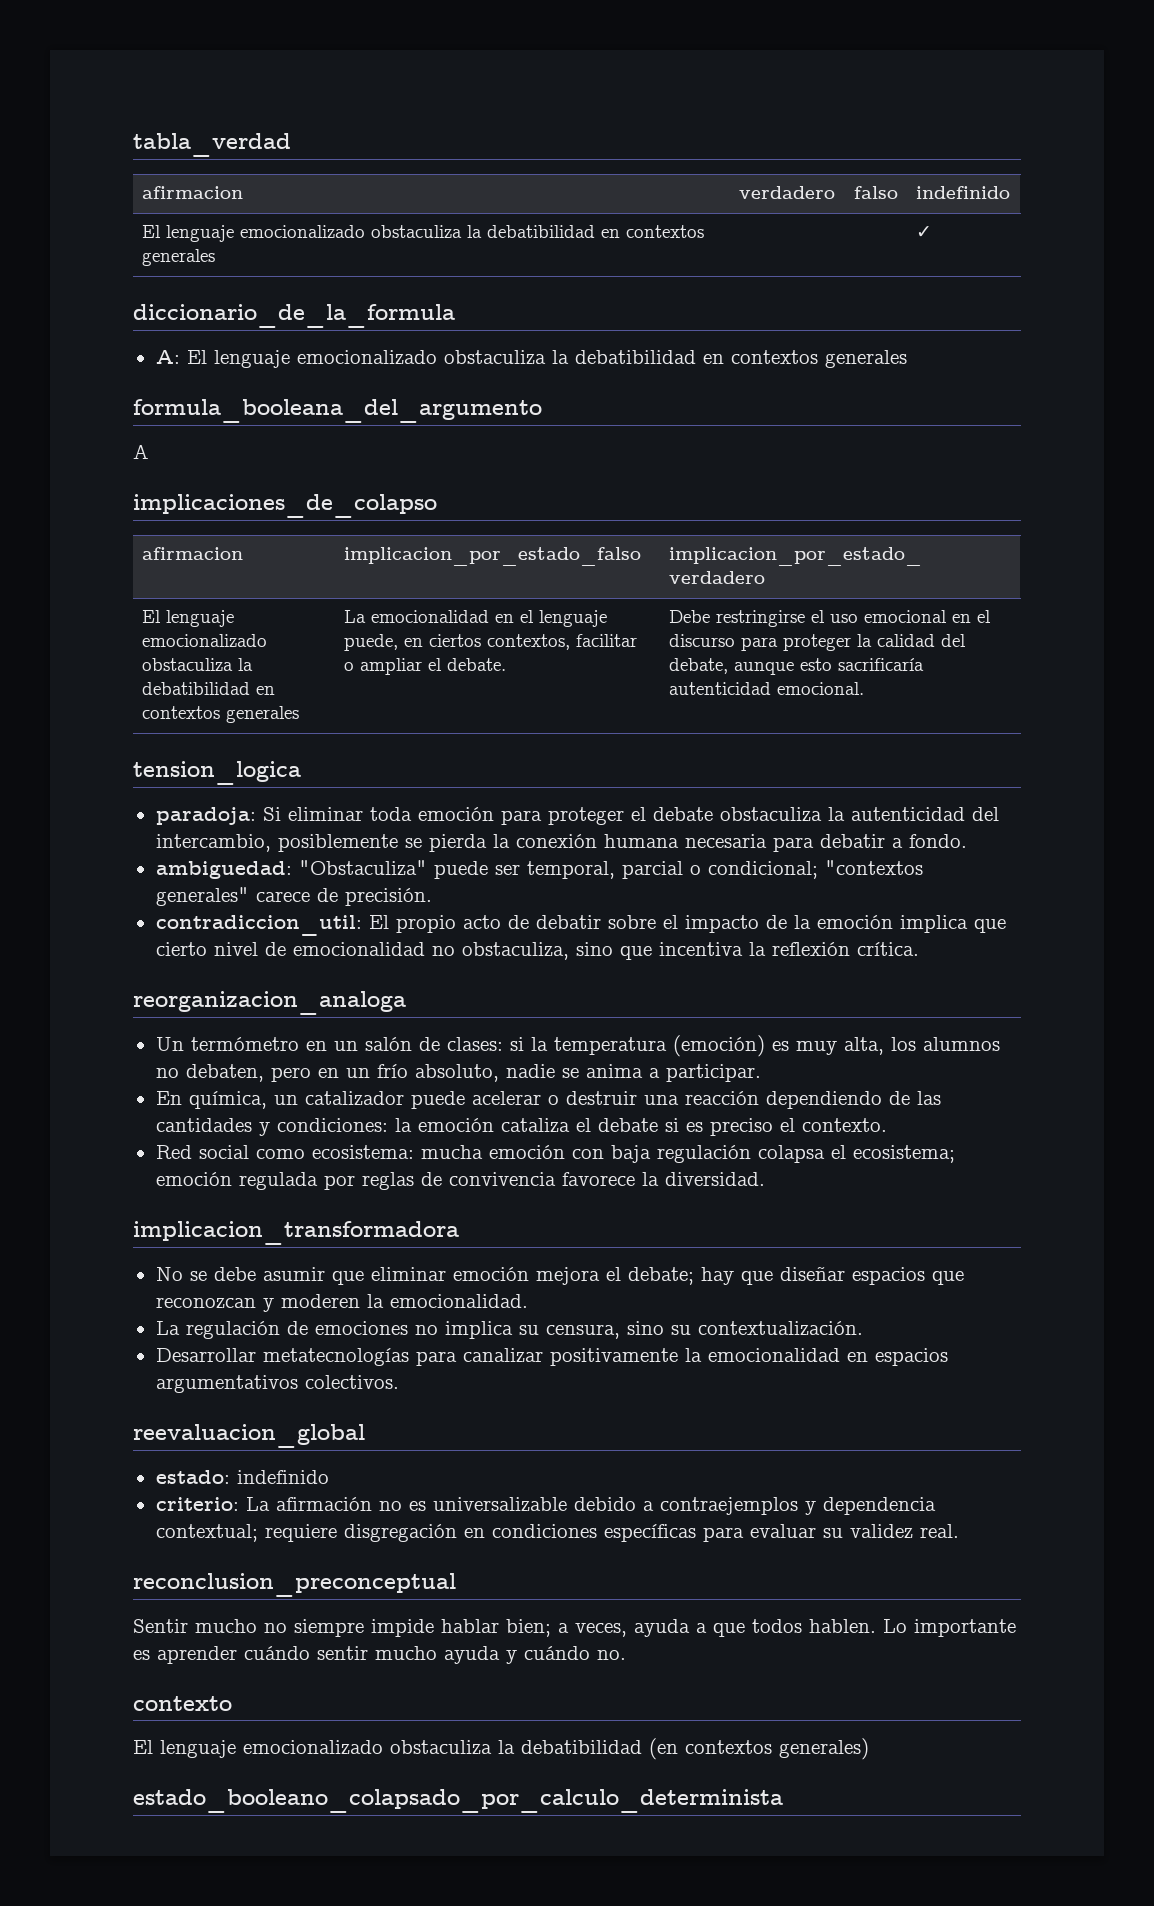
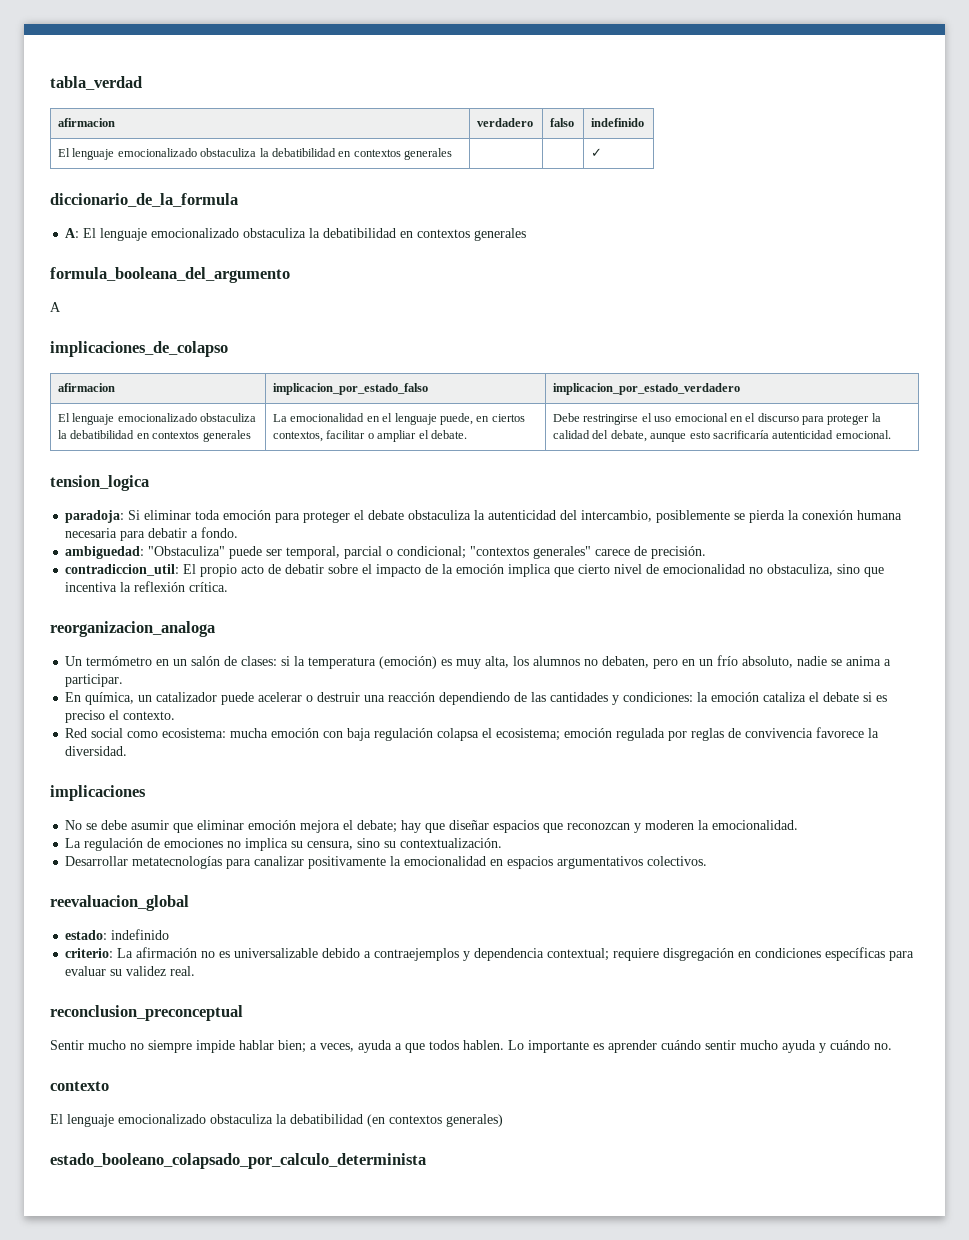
- implicacion_transformadora
+ implicaciones

